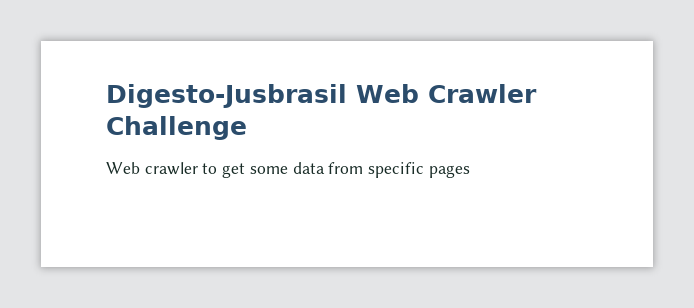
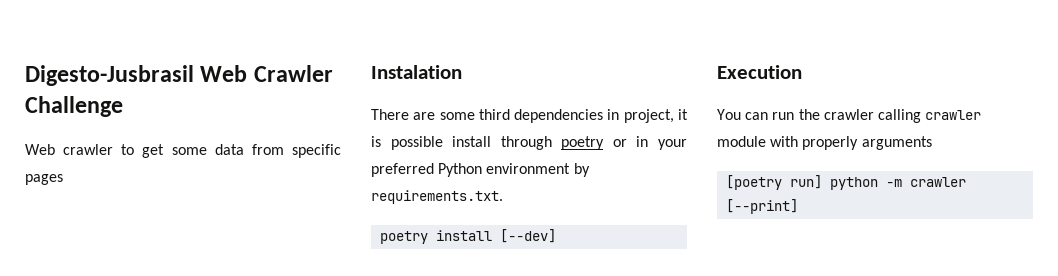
+ Instalation
+ There are some third dependencies in project, it is possible install through poetry or in your preferred Python environment by requirements.txt.
+ poetry install [--dev]
+ Execution
+ You can run the crawler calling crawler module with properly arguments
+ [poetry run] python -m crawler [--print]

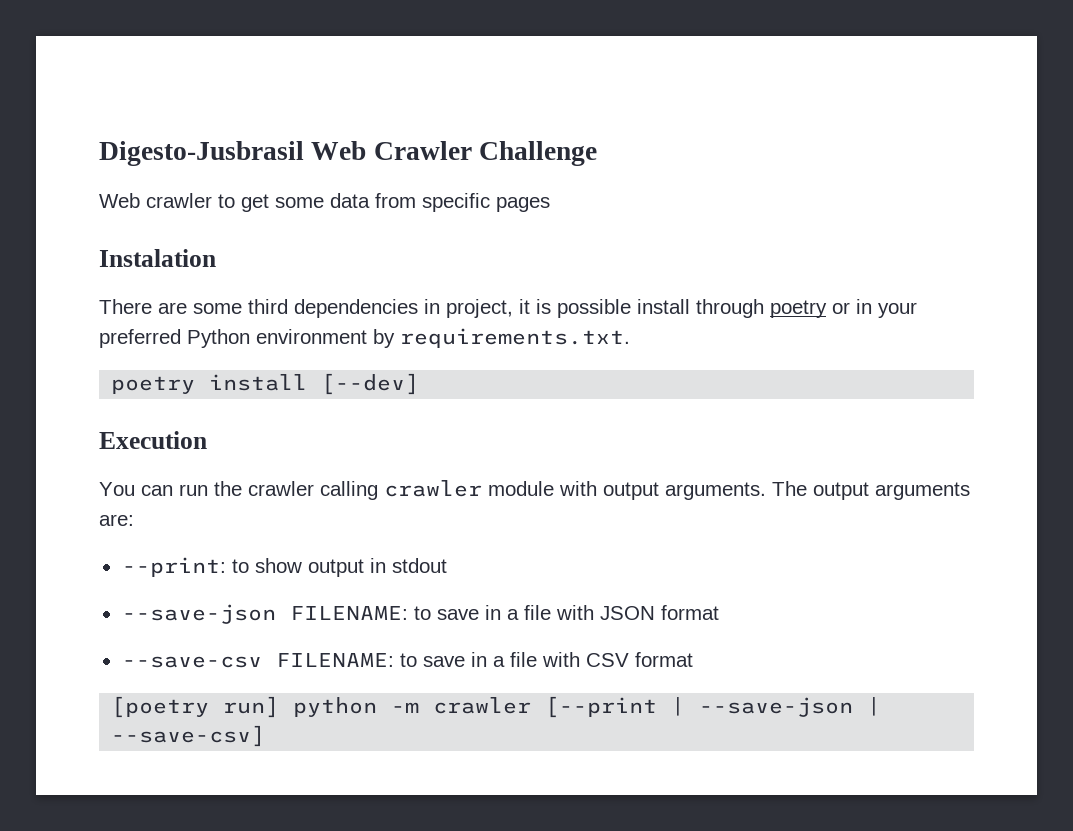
- You can run the crawler calling crawler module with properly arguments
+ You can run the crawler calling crawler module with output arguments. The output arguments are:
+ --print: to show output in stdout
+ --save-json FILENAME: to save in a file with JSON format
+ --save-csv FILENAME: to save in a file with CSV format
- [poetry run] python -m crawler [--print]
+ [poetry run] python -m crawler [--print | --save-json | --save-csv]

